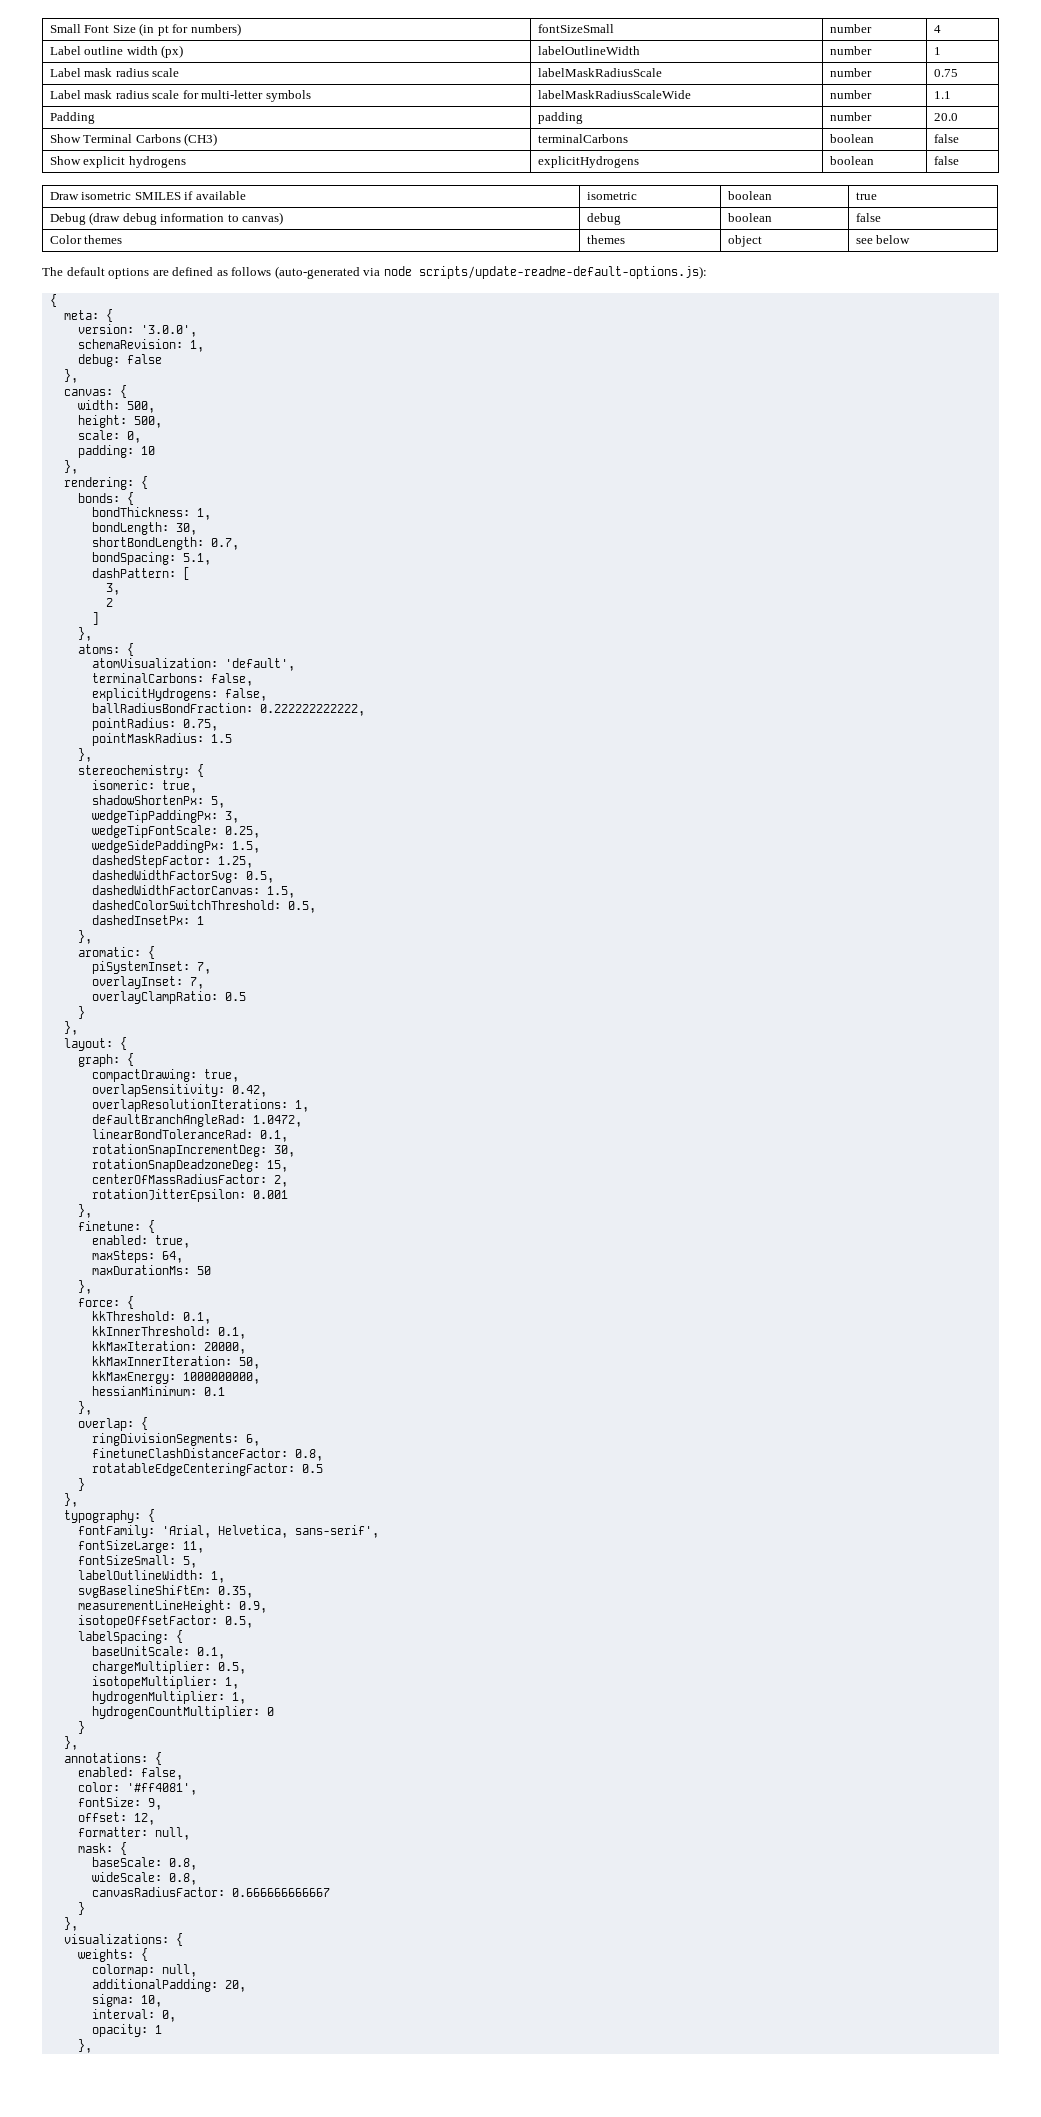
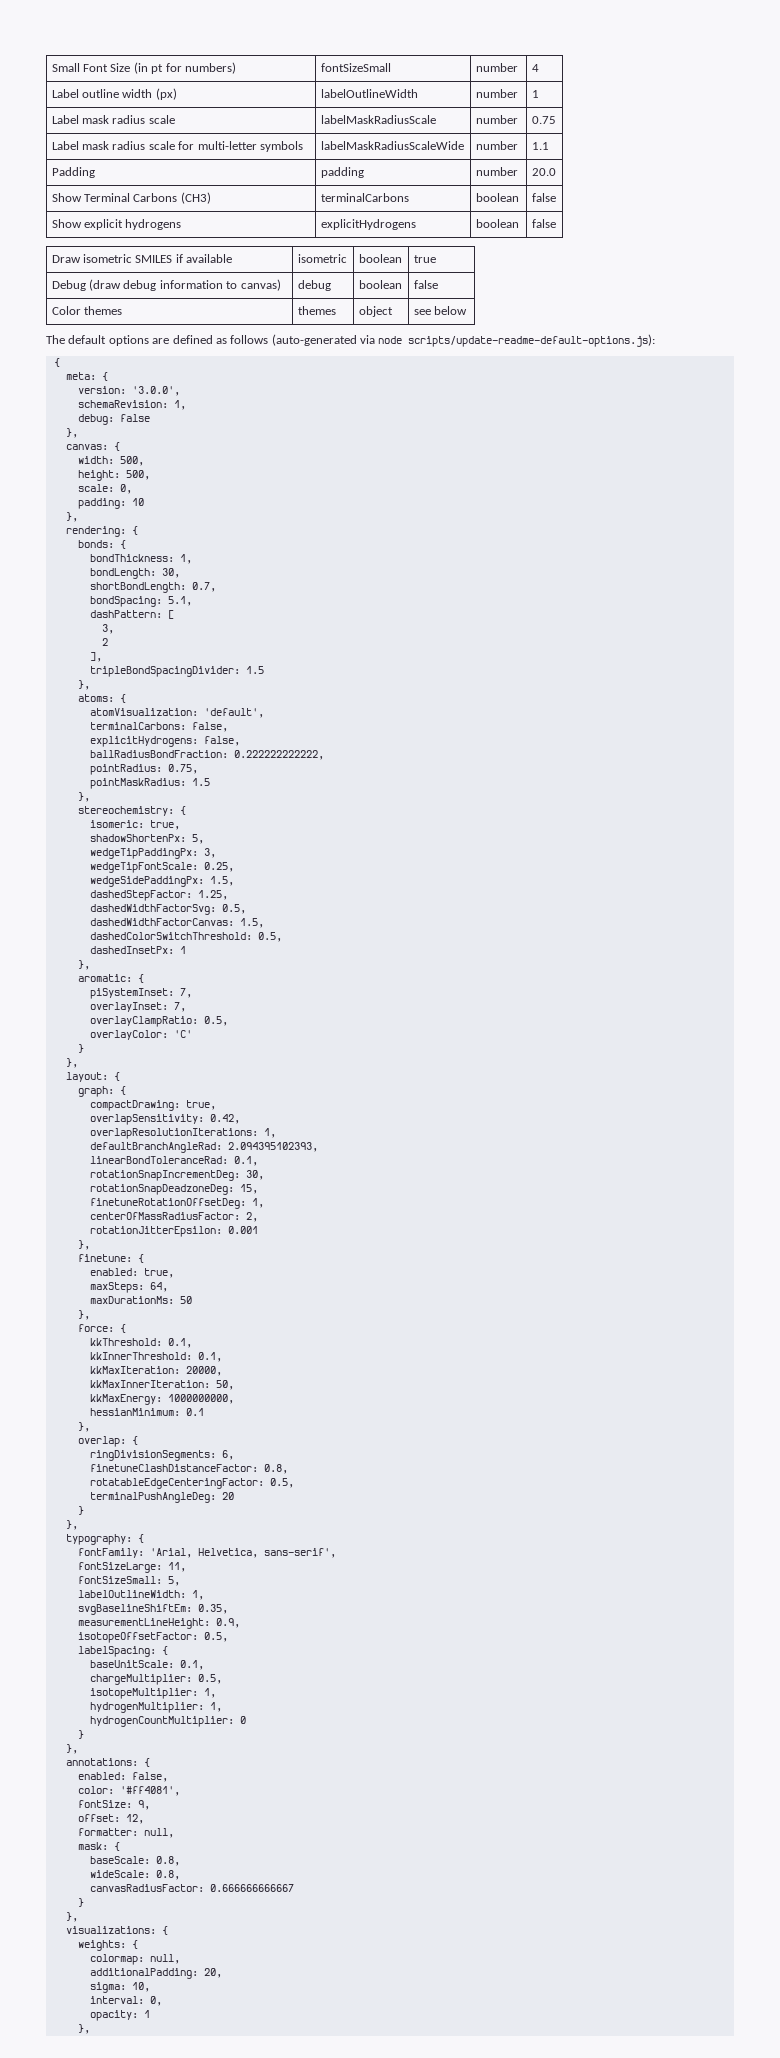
- ]
+ ],
+ tripleBondSpacingDivider: 1.5
- overlayClampRatio: 0.5
+ overlayClampRatio: 0.5,
+ overlayColor: 'C'
- defaultBranchAngleRad: 1.0472,
+ defaultBranchAngleRad: 2.094395102393,
+ finetuneRotationOffsetDeg: 1,
- rotatableEdgeCenteringFactor: 0.5
+ rotatableEdgeCenteringFactor: 0.5,
+ terminalPushAngleDeg: 20

